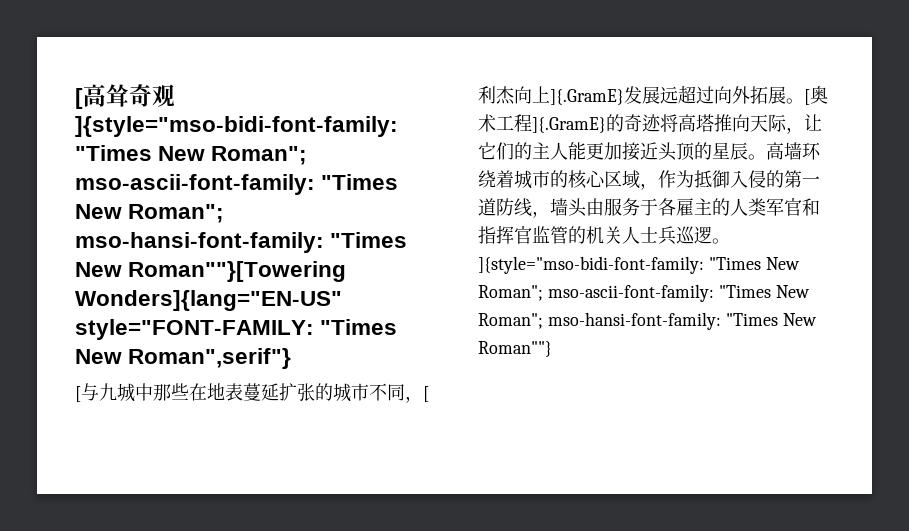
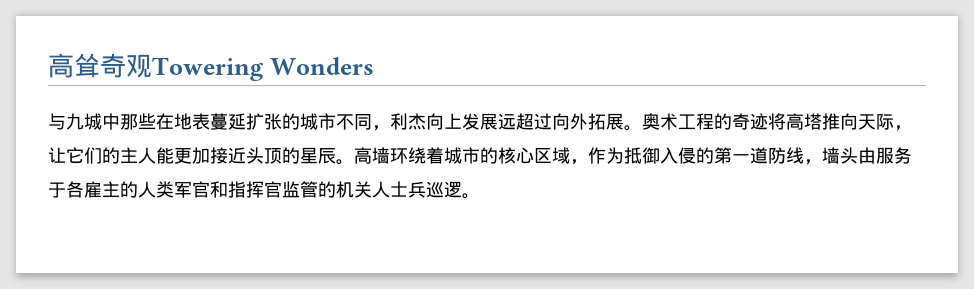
- [高耸奇观]{style="mso-bidi-font-family: "Times New Roman"; mso-ascii-font-family: "Times New Roman"; mso-hansi-font-family: "Times New Roman""}[Towering Wonders]{lang="EN-US" style="FONT-FAMILY: "Times New Roman",serif"}
- [与九城中那些在地表蔓延扩张的城市不同，[利杰向上]{.GramE}发展远超过向外拓展。
+ 高耸奇观Towering Wonders
+ 与九城中那些在地表蔓延扩张的城市不同，利杰向上发展远超过向外拓展。
- [奥术工程]{.GramE}的奇迹将高塔推向天际，让它们的主人能更加接近头顶的星辰。
+ 奥术工程的奇迹将高塔推向天际，让它们的主人能更加接近头顶的星辰。
- 高墙环绕着城市的核心区域，作为抵御入侵的第一道防线，墙头由服务于各雇主的人类军官和指挥官监管的机关人士兵巡逻。]{style="mso-bidi-font-family: "Times New Roman"; mso-ascii-font-family: "Times New Roman"; mso-hansi-font-family: "Times New Roman""}
+ 高墙环绕着城市的核心区域，作为抵御入侵的第一道防线，墙头由服务于各雇主的人类军官和指挥官监管的机关人士兵巡逻。

